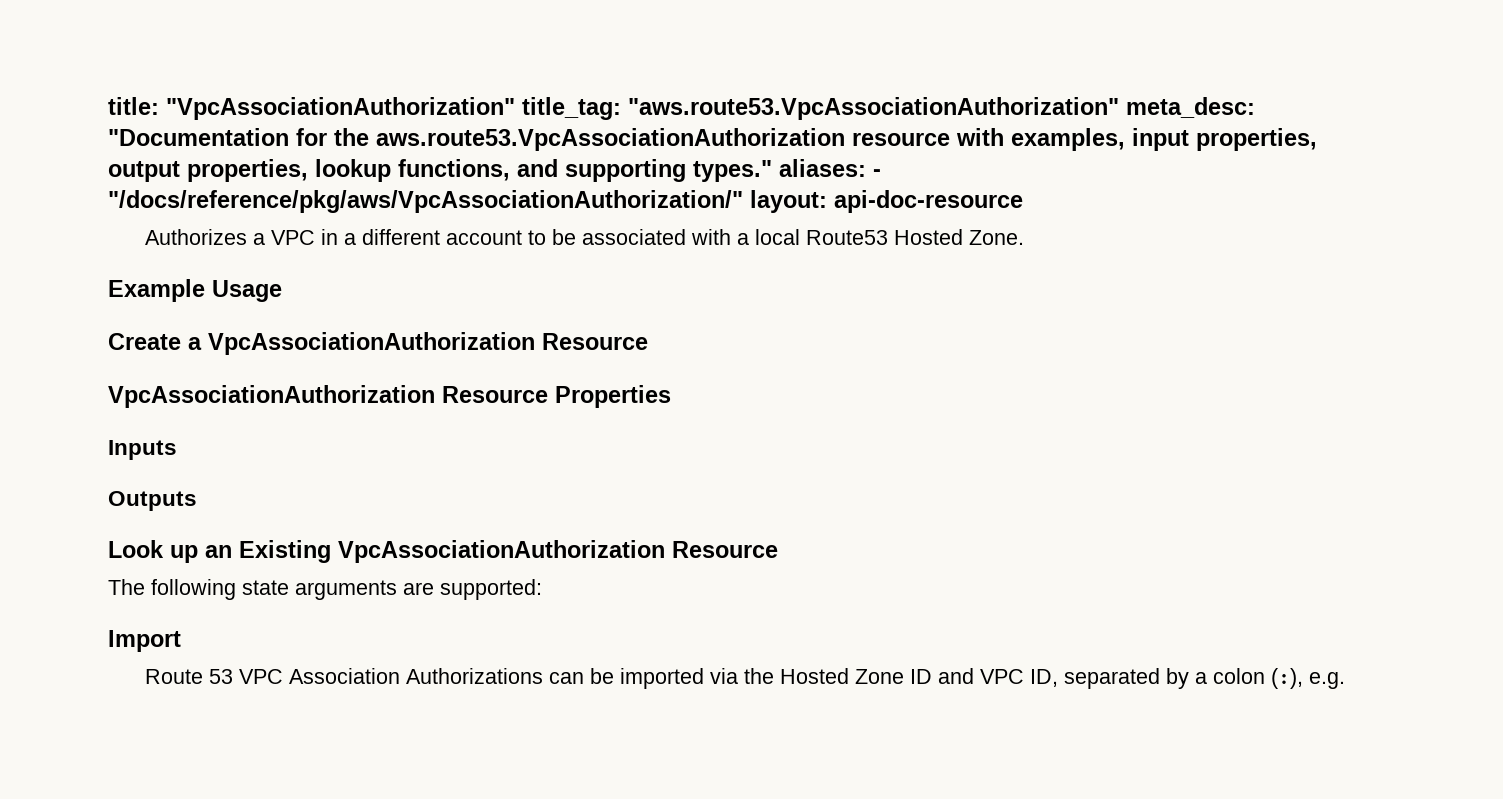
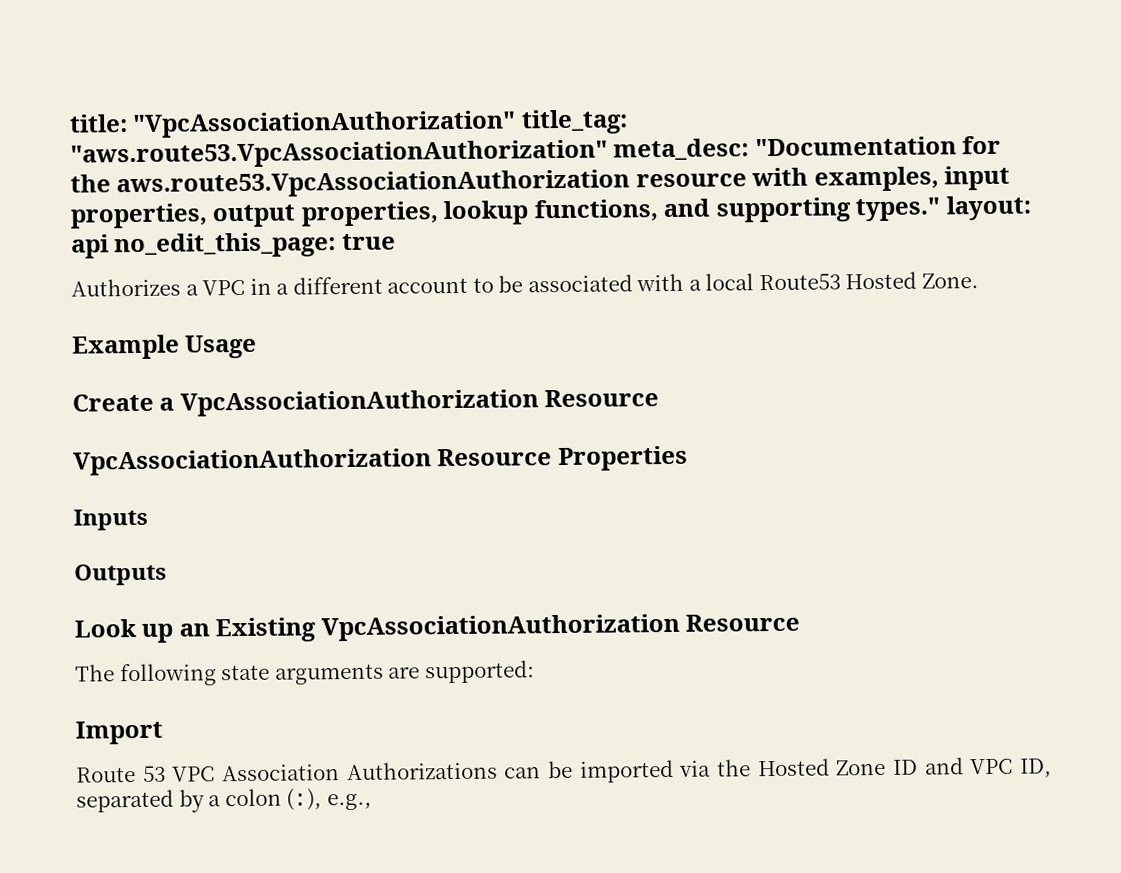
- title: "VpcAssociationAuthorization" title_tag: "aws.route53.VpcAssociationAuthorization" meta_desc: "Documentation for the aws.route53.VpcAssociationAuthorization resource with examples, input properties, output properties, lookup functions, and supporting types." aliases: - "/docs/reference/pkg/aws/VpcAssociationAuthorization/" layout: api-doc-resource
+ title: "VpcAssociationAuthorization" title_tag: "aws.route53.VpcAssociationAuthorization" meta_desc: "Documentation for the aws.route53.VpcAssociationAuthorization resource with examples, input properties, output properties, lookup functions, and supporting types." layout: api no_edit_this_page: true
- Route 53 VPC Association Authorizations can be imported via the Hosted Zone ID and VPC ID, separated by a colon (:), e.g.
+ Route 53 VPC Association Authorizations can be imported via the Hosted Zone ID and VPC ID, separated by a colon (:), e.g.,

